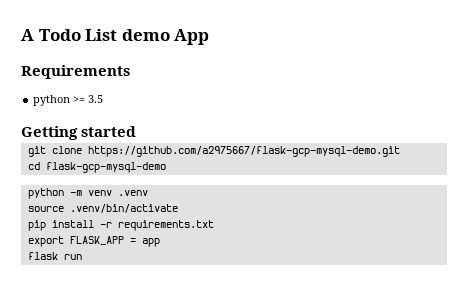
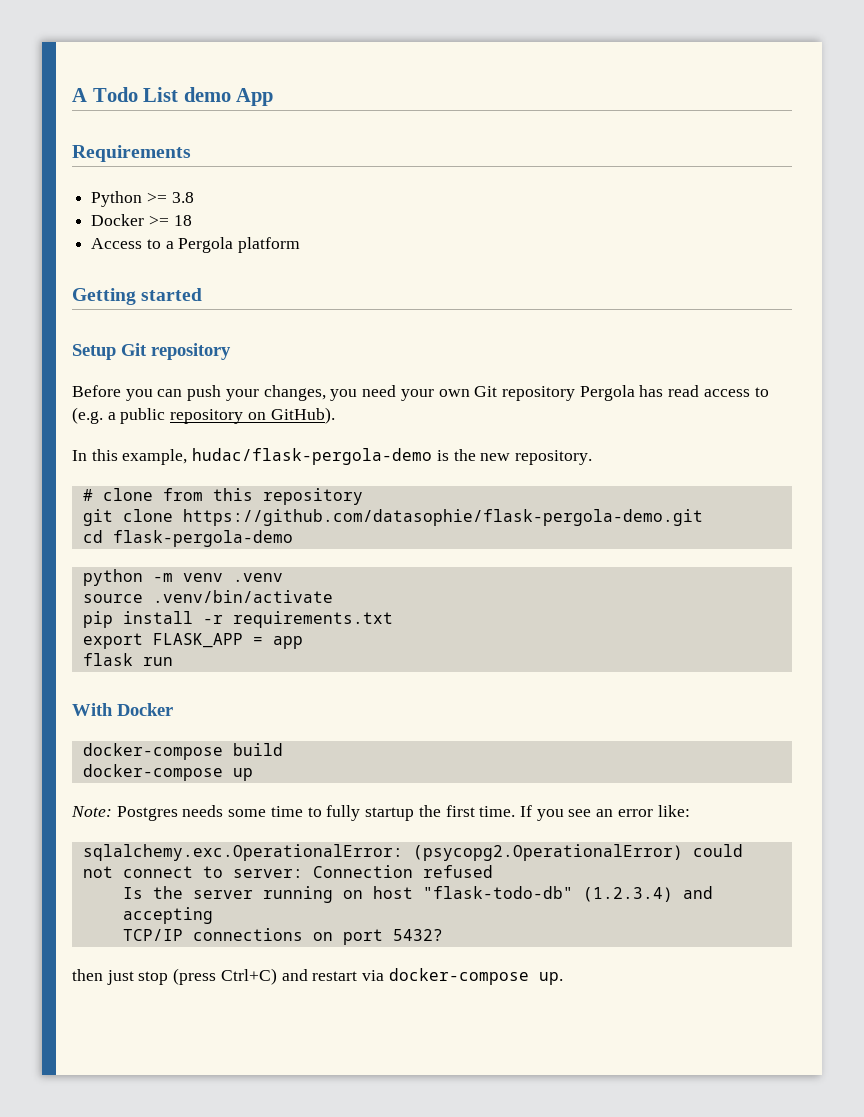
- python >= 3.5
+ Python >= 3.8
+ Docker >= 18
+ Access to a Pergola platform
  Getting started
+ Setup Git repository
+ Before you can push your changes, you need your own Git repository Pergola has read access to (e.g. a public repository on GitHub).
+ In this example, hudac/flask-pergola-demo is the new repository.
+ # clone from this repository
- git clone https://github.com/a2975667/flask-gcp-mysql-demo.git
+ git clone https://github.com/datasophie/flask-pergola-demo.git
- cd flask-gcp-mysql-demo
+ cd flask-pergola-demo
+ With Docker
+ docker-compose build
+ docker-compose up
+ Note: Postgres needs some time to fully startup the first time. If you see an error like:
+ sqlalchemy.exc.OperationalError: (psycopg2.OperationalError) could not connect to server: Connection refused
+ Is the server running on host "flask-todo-db" (1.2.3.4) and accepting
+ TCP/IP connections on port 5432?
+ then just stop (press Ctrl+C) and restart via docker-compose up.

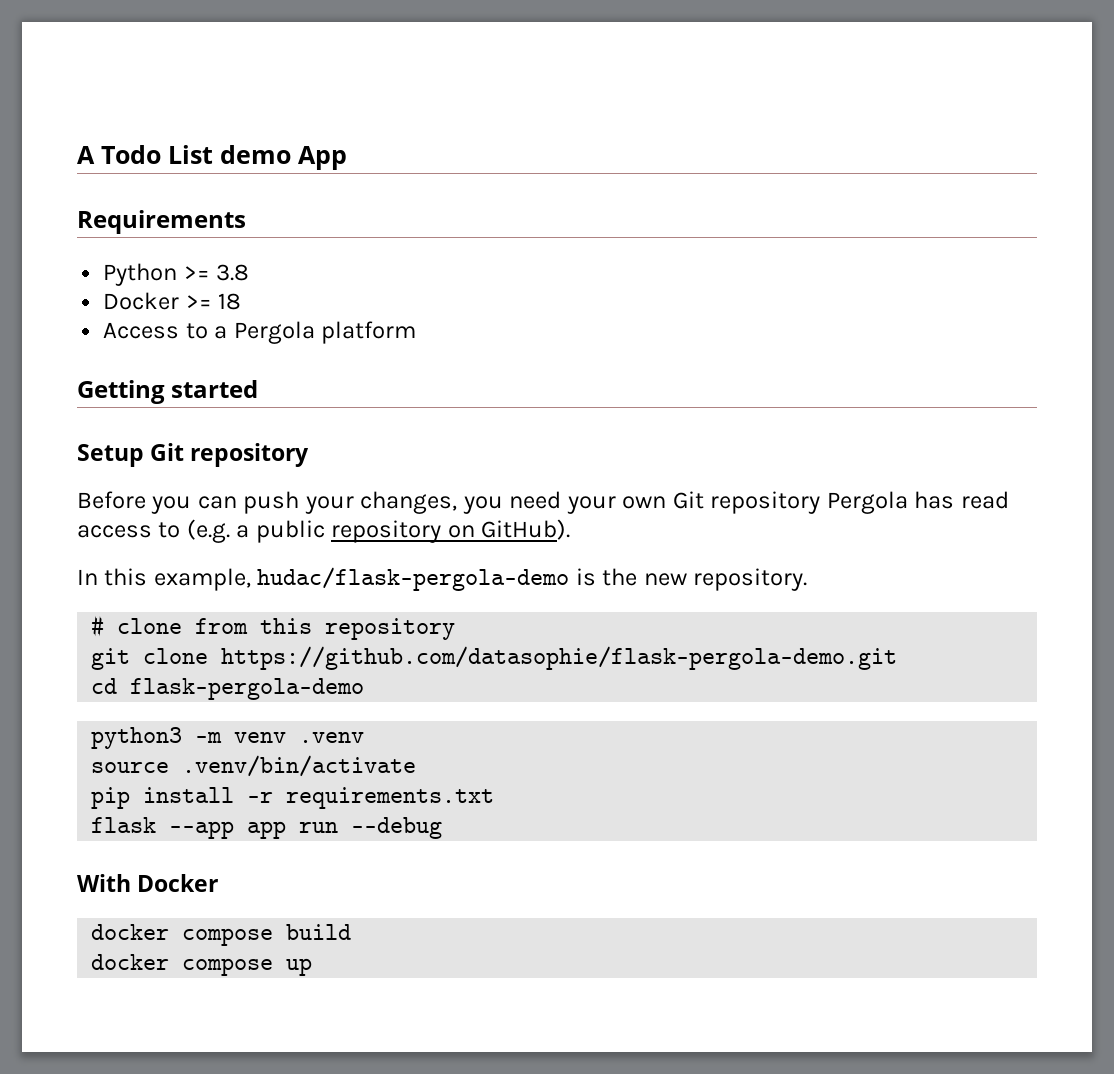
- python -m venv .venv
+ python3 -m venv .venv
- export FLASK_APP = app
- flask run
+ flask --app app run --debug
- docker-compose build
+ docker compose build
- docker-compose up
+ docker compose up
- Note: Postgres needs some time to fully startup the first time. If you see an error like:
- sqlalchemy.exc.OperationalError: (psycopg2.OperationalError) could not connect to server: Connection refused
- Is the server running on host "flask-todo-db" (1.2.3.4) and accepting
- TCP/IP connections on port 5432?
- then just stop (press Ctrl+C) and restart via docker-compose up.

